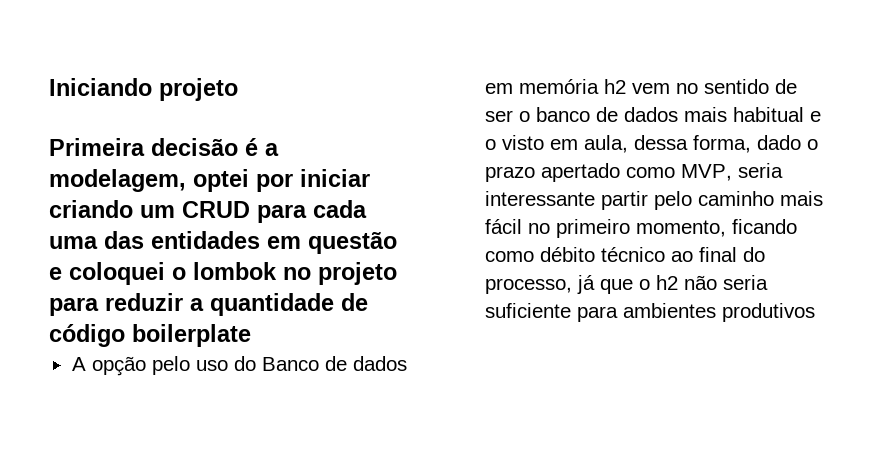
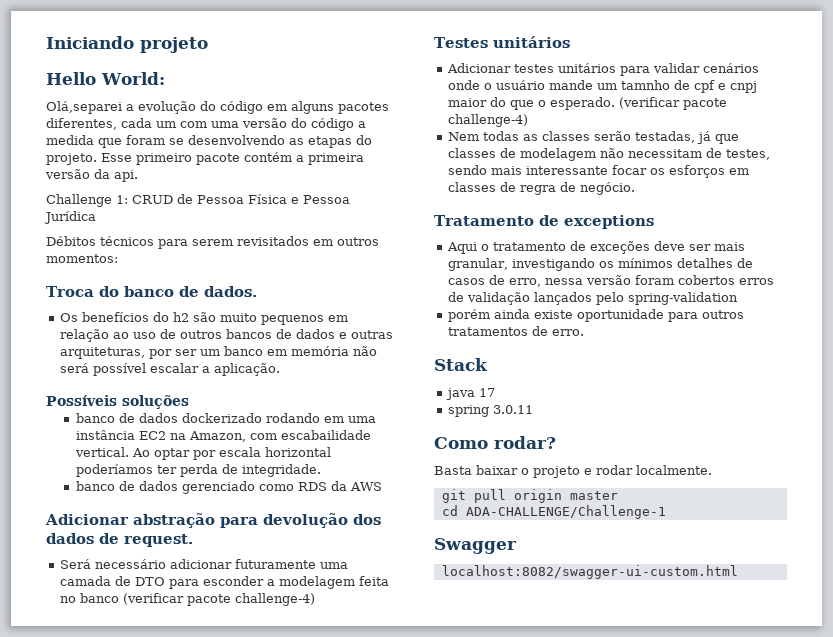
- Primeira decisão é a modelagem, optei por iniciar criando um CRUD para cada uma das entidades em questão e coloquei o lombok no projeto para reduzir a quantidade de código boilerplate
- A opção pelo uso do Banco de dados em memória h2 vem no sentido de ser o banco de dados mais habitual e o visto em aula, dessa forma, dado o prazo apertado como MVP, seria interessante partir pelo caminho mais fácil no primeiro momento, ficando como débito técnico ao final do processo, já que o h2 não seria suficiente para ambientes produtivos
+ Hello World:
+ Olá,separei a evolução do código em alguns pacotes diferentes, cada um com uma versão do código a medida que foram se desenvolvendo as etapas do projeto. Esse primeiro pacote contém a primeira versão da api.
+ Challenge 1: CRUD de Pessoa Física e Pessoa Jurídica
+ Débitos técnicos para serem revisitados em outros momentos:
+ Troca do banco de dados.
+ Os benefícios do h2 são muito pequenos em relação ao uso de outros bancos de dados e outras arquiteturas, por ser um banco em memória não será possível escalar a aplicação.
+ Possíveis soluções
+ banco de dados dockerizado rodando em uma instância EC2 na Amazon, com escabailidade vertical. Ao optar por escala horizontal poderíamos ter perda de integridade.
+ banco de dados gerenciado como RDS da AWS
+ Adicionar abstração para devolução dos dados de request.
+ Será necessário adicionar futuramente uma camada de DTO para esconder a modelagem feita no banco (verificar pacote challenge-4)
+ Testes unitários
+ Adicionar testes unitários para validar cenários onde o usuário mande um tamnho de cpf e cnpj maior do que o esperado. (verificar pacote challenge-4)
+ Nem todas as classes serão testadas, já que classes de modelagem não necessitam de testes, sendo mais interessante focar os esforços em classes de regra de negócio.
+ Tratamento de exceptions
+ Aqui o tratamento de exceções deve ser mais granular, investigando os mínimos detalhes de casos de erro, nessa versão foram cobertos erros de validação lançados pelo spring-validation
+ porém ainda existe oportunidade para outros tratamentos de erro.
+ Stack
+ java 17
+ spring 3.0.11
+ Como rodar?
+ Basta baixar o projeto e rodar localmente.
+ git pull origin master
+ cd ADA-CHALLENGE/Challenge-1
+ Swagger
+ localhost:8082/swagger-ui-custom.html

